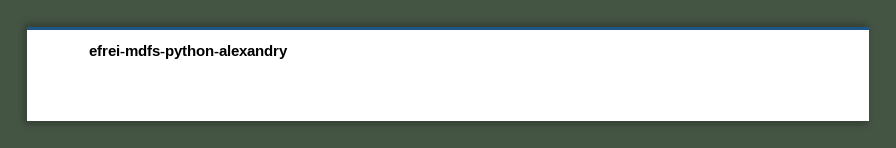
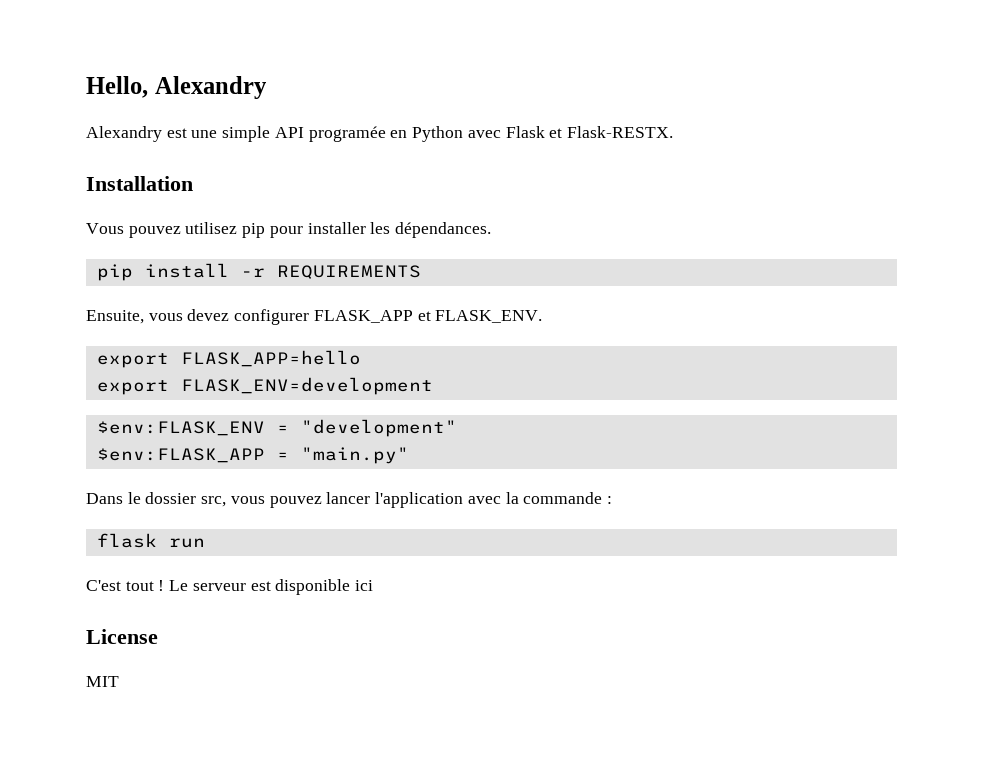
- efrei-mdfs-python-alexandry
+ Hello, Alexandry
+ Alexandry est une simple API programée en Python avec Flask et Flask-RESTX.
+ Installation
+ Vous pouvez utilisez pip pour installer les dépendances.
+ pip install -r REQUIREMENTS
+ Ensuite, vous devez configurer FLASK_APP et FLASK_ENV.
+ export FLASK_APP=hello
+ export FLASK_ENV=development
+ $env:FLASK_ENV = "development"
+ $env:FLASK_APP = "main.py"
+ Dans le dossier src, vous pouvez lancer l'application avec la commande :
+ flask run
+ C'est tout ! Le serveur est disponible ici
+ License
+ MIT

